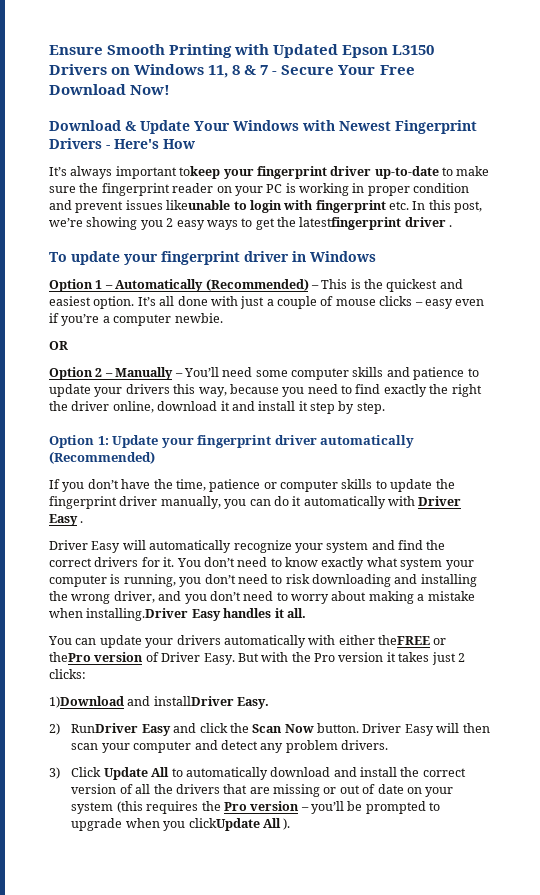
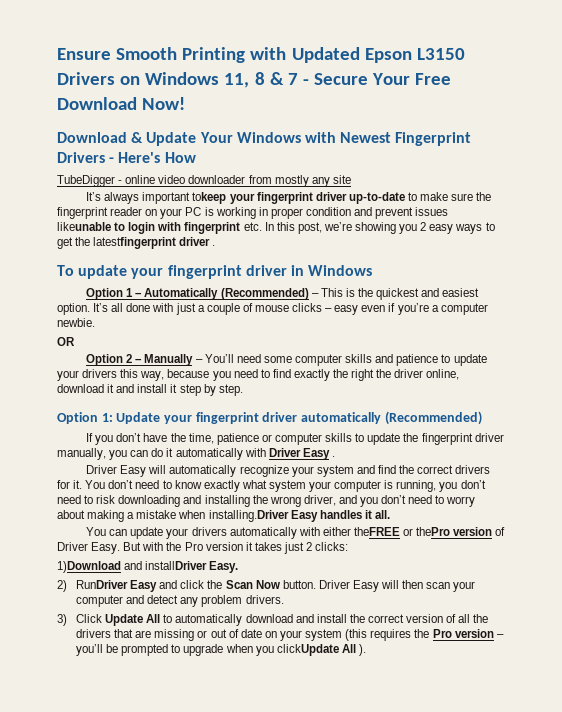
+ TubeDigger - online video downloader from mostly any site

